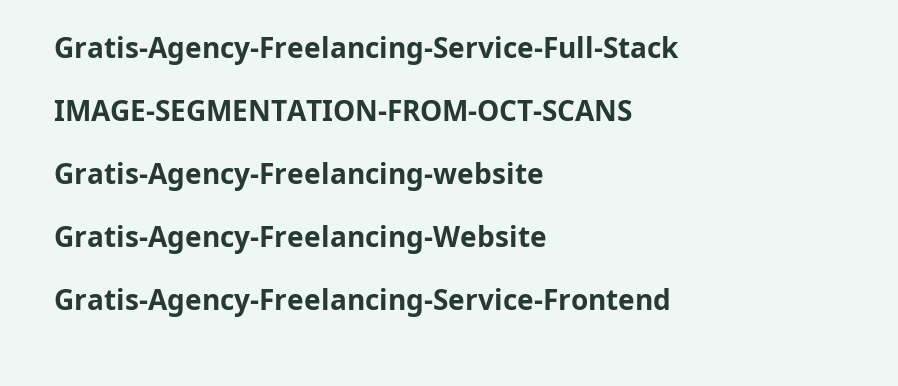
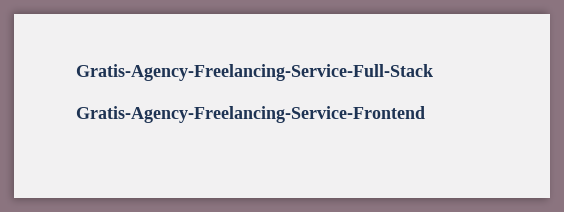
- IMAGE-SEGMENTATION-FROM-OCT-SCANS
- Gratis-Agency-Freelancing-website
- Gratis-Agency-Freelancing-Website

